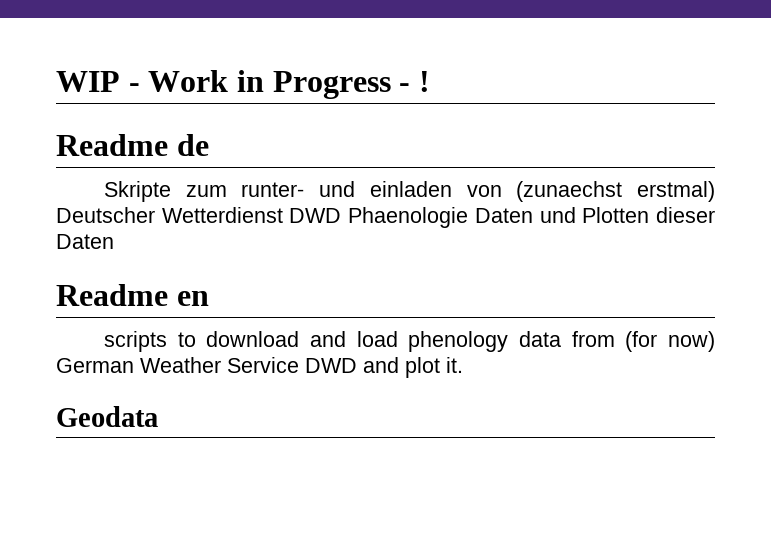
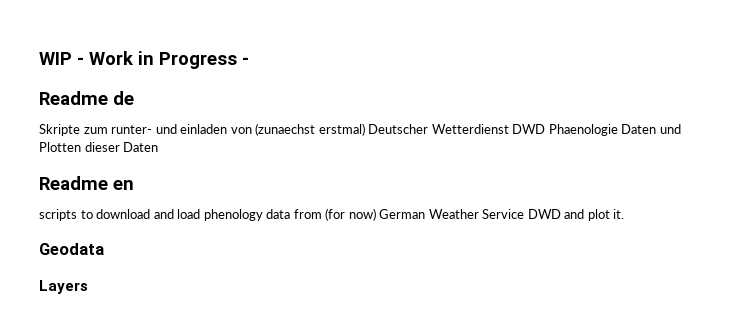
- WIP - Work in Progress - !
+ WIP - Work in Progress -
+ Layers

